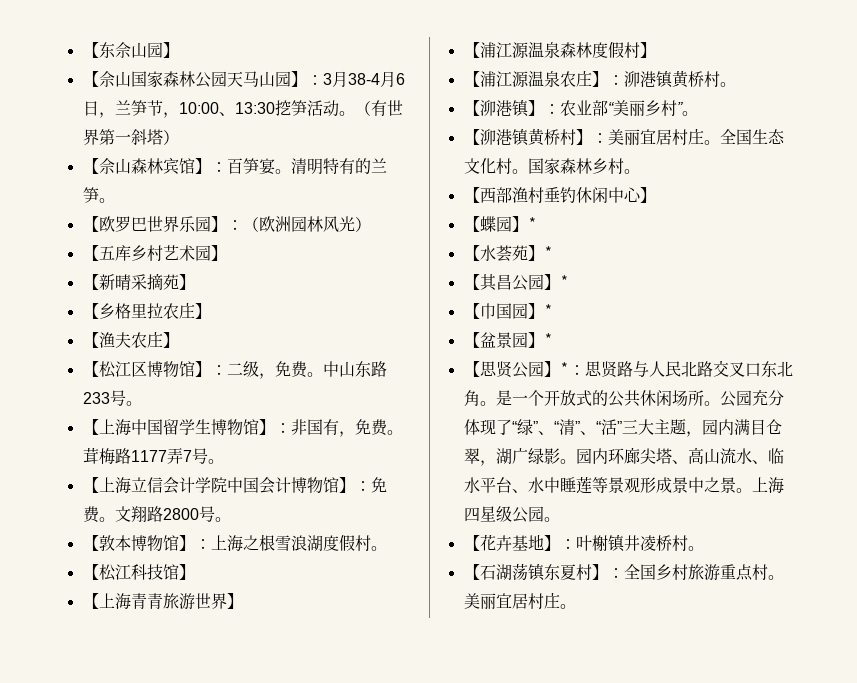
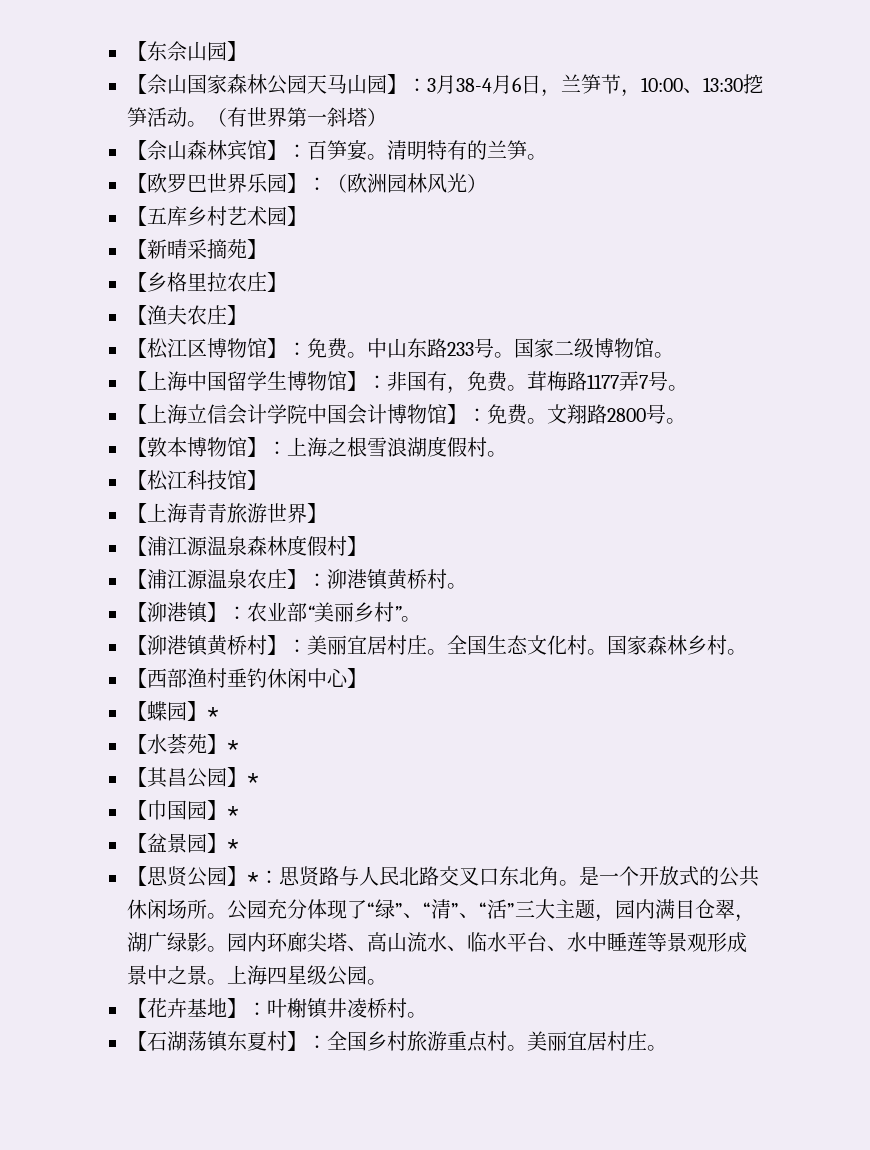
- 【松江区博物馆】：二级，免费。
+ 【松江区博物馆】：免费。
+ 国家二级博物馆。

